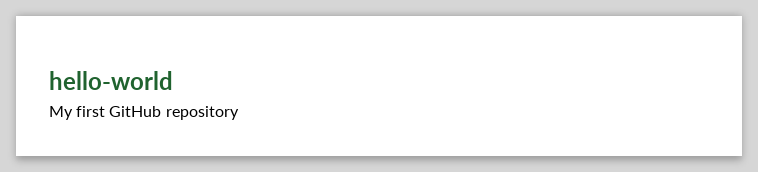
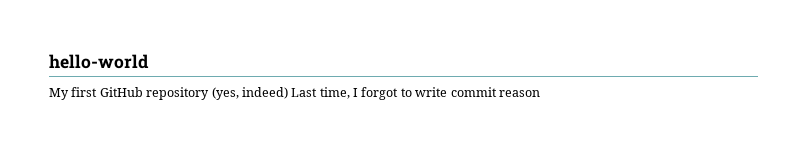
- My first GitHub repository
+ My first GitHub repository (yes, indeed) Last time, I forgot to write commit reason

